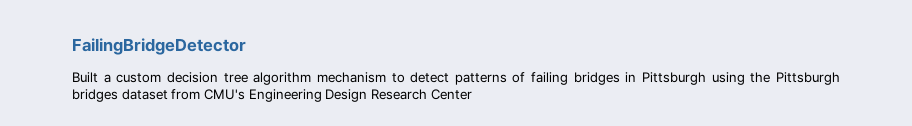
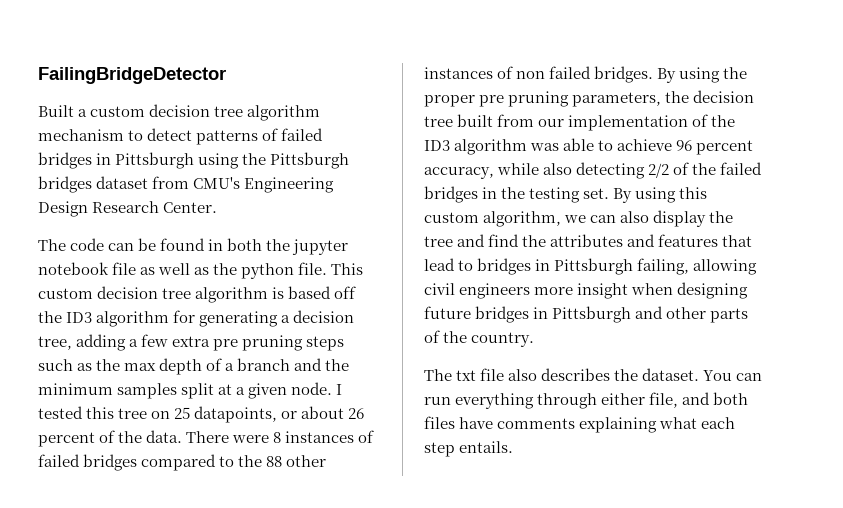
- Built a custom decision tree algorithm mechanism to detect patterns of failing bridges in Pittsburgh using the Pittsburgh bridges dataset from CMU's Engineering Design Research Center
+ Built a custom decision tree algorithm mechanism to detect patterns of failed bridges in Pittsburgh using the Pittsburgh bridges dataset from CMU's Engineering Design Research Center.
+ The code can be found in both the jupyter notebook file as well as the python file. This custom decision tree algorithm is based off the ID3 algorithm for generating a decision tree, adding a few extra pre pruning steps such as the max depth of a branch and the minimum samples split at a given node. I tested this tree on 25 datapoints, or about 26 percent of the data. There were 8 instances of failed bridges compared to the 88 other instances of non failed bridges. By using the proper pre pruning parameters, the decision tree built from our implementation of the ID3 algorithm was able to achieve 96 percent accuracy, while also detecting 2/2 of the failed bridges in the testing set. By using this custom algorithm, we can also display the tree and find the attributes and features that lead to bridges in Pittsburgh failing, allowing civil engineers more insight when designing future bridges in Pittsburgh and other parts of the country.
+ The txt file also describes the dataset. You can run everything through either file, and both files have comments explaining what each step entails.

